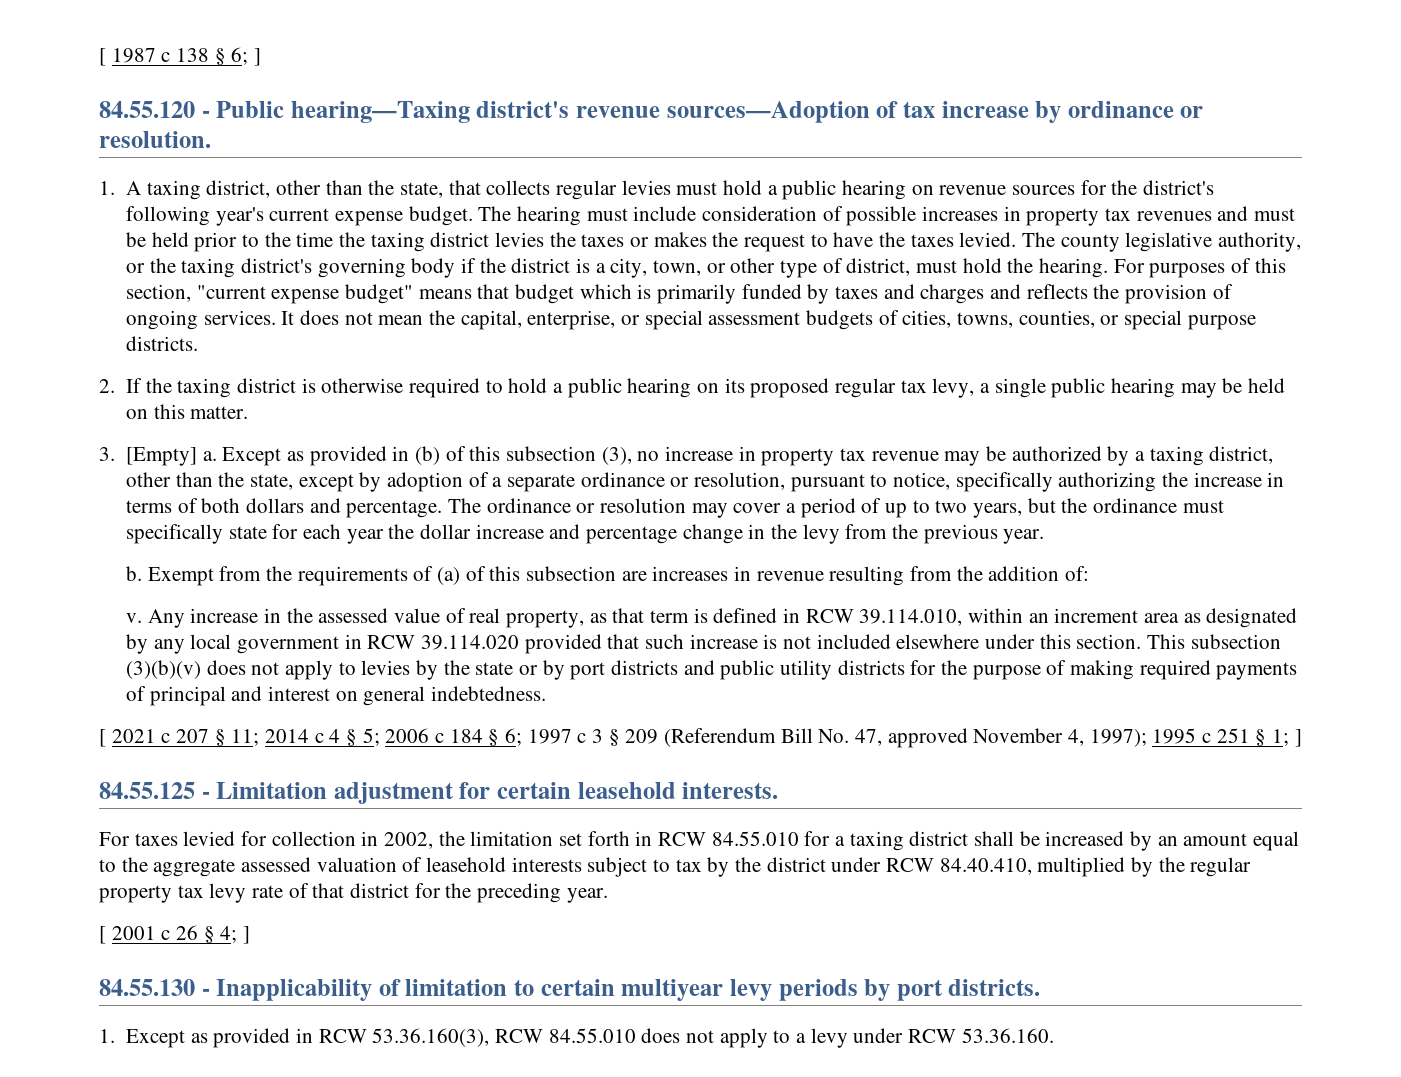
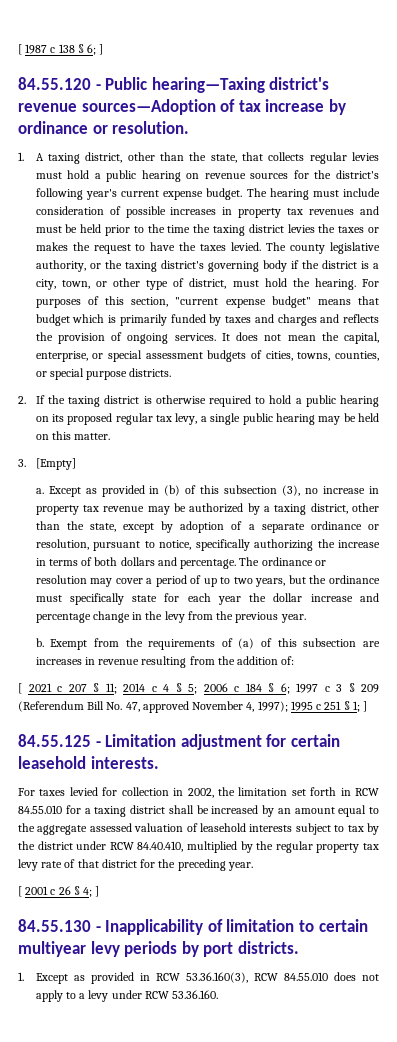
- 3. [Empty] a.
+ 3. [Empty]
+ a.
- v. Any increase in the assessed value of real property, as that term is defined in RCW 39.114.010, within an increment area as designated by any local government in RCW 39.114.020 provided that such increase is not included elsewhere under this section. This subsection (3)(b)(v) does not apply to levies by the state or by port districts and public utility districts for the purpose of making required payments of principal and interest on general indebtedness.

